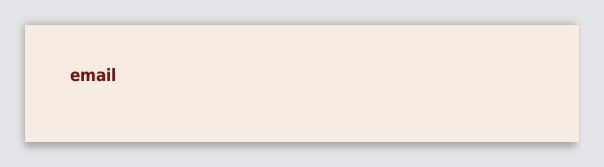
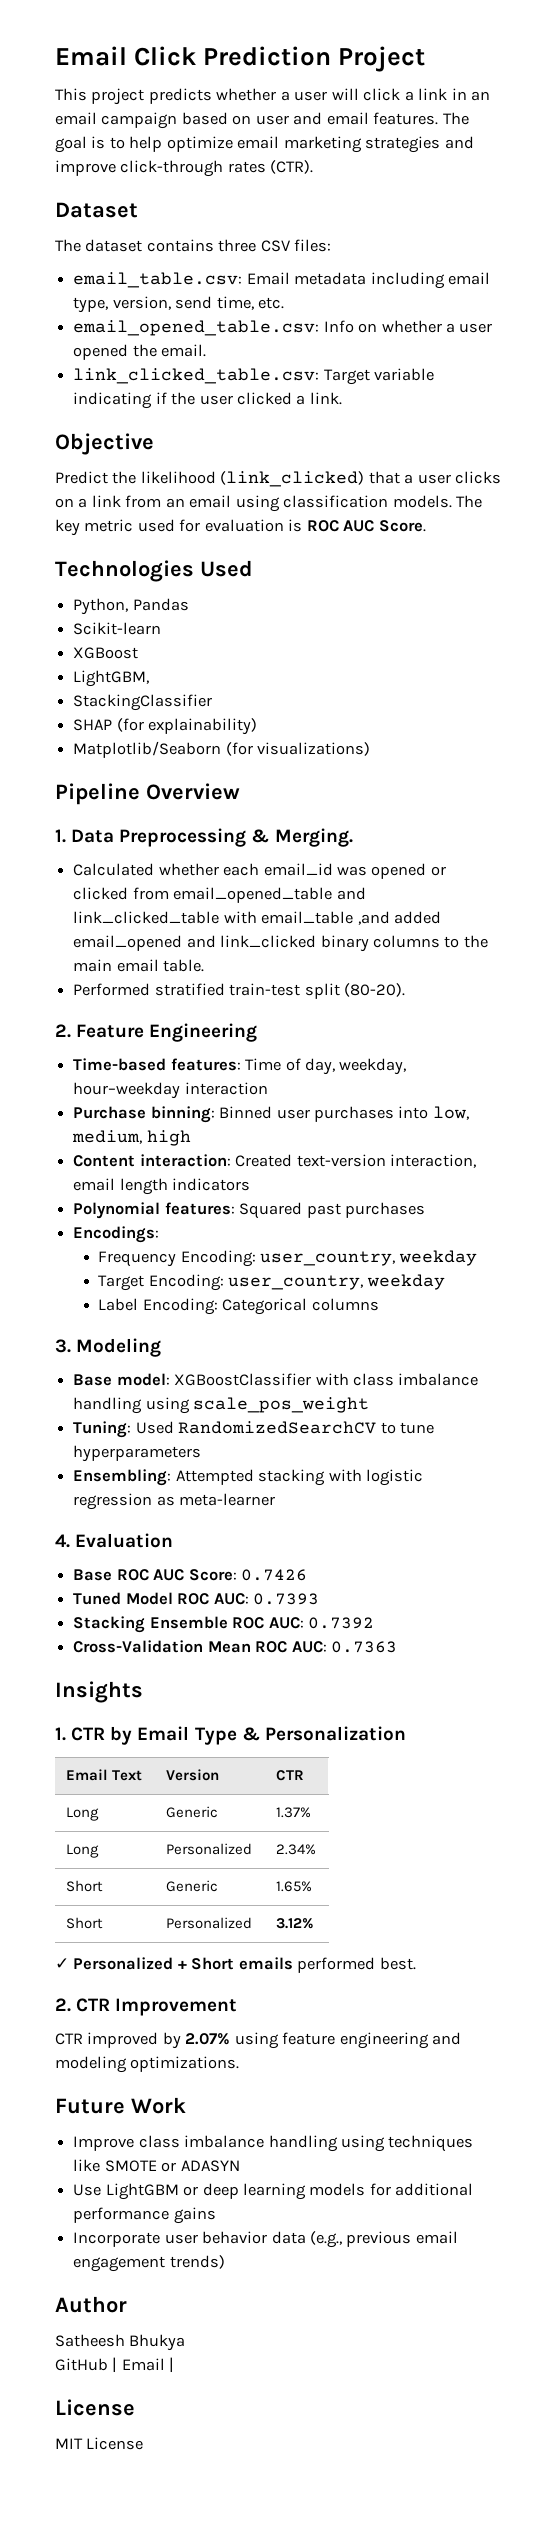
- email
+ Email Click Prediction Project
+ This project predicts whether a user will click a link in an email campaign based on user and email features. The goal is to help optimize email marketing strategies and improve click-through rates (CTR).
+ Dataset
+ The dataset contains three CSV files:
+ email_table.csv: Email metadata including email type, version, send time, etc.
+ email_opened_table.csv: Info on whether a user opened the email.
+ link_clicked_table.csv: Target variable indicating if the user clicked a link.
+ Objective
+ Predict the likelihood (link_clicked) that a user clicks on a link from an email using classification models. The key metric used for evaluation is ROC AUC Score.
+ Technologies Used
+ Python, Pandas
+ Scikit-learn
+ XGBoost
+ LightGBM,
+ StackingClassifier
+ SHAP (for explainability)
+ Matplotlib/Seaborn (for visualizations)
+ Pipeline Overview
+ 1. Data Preprocessing & Merging.
+ Calculated whether each email_id was opened or clicked from email_opened_table and link_clicked_table with email_table ,and added email_opened and link_clicked binary columns to the main email table.
+ Performed stratified train-test split (80-20).
+ 2. Feature Engineering
+ Time-based features: Time of day, weekday, hour–weekday interaction
+ Purchase binning: Binned user purchases into low, medium, high
+ Content interaction: Created text-version interaction, email length indicators
+ Polynomial features: Squared past purchases
+ Encodings:
+ Frequency Encoding: user_country, weekday
+ Target Encoding: user_country, weekday
+ Label Encoding: Categorical columns
+ 3. Modeling
+ Base model: XGBoostClassifier with class imbalance handling using scale_pos_weight
+ Tuning: Used RandomizedSearchCV to tune hyperparameters
+ Ensembling: Attempted stacking with logistic regression as meta-learner
+ 4. Evaluation
+ Base ROC AUC Score: 0.7426
+ Tuned Model ROC AUC: 0.7393
+ Stacking Ensemble ROC AUC: 0.7392
+ Cross-Validation Mean ROC AUC: 0.7363
+ Insights
+ 1. CTR by Email Type & Personalization
+ Email Text | Version | CTR
+ Long | Generic | 1.37%
+ Long | Personalized | 2.34%
+ Short | Generic | 1.65%
+ Short | Personalized | 3.12%
+ ✓ Personalized + Short emails performed best.
+ 2. CTR Improvement
+ CTR improved by 2.07% using feature engineering and modeling optimizations.
+ Future Work
+ Improve class imbalance handling using techniques like SMOTE or ADASYN
+ Use LightGBM or deep learning models for additional performance gains
+ Incorporate user behavior data (e.g., previous email engagement trends)
+ Author
+ Satheesh Bhukya
+ GitHub | Email |
+ License
+ MIT License

